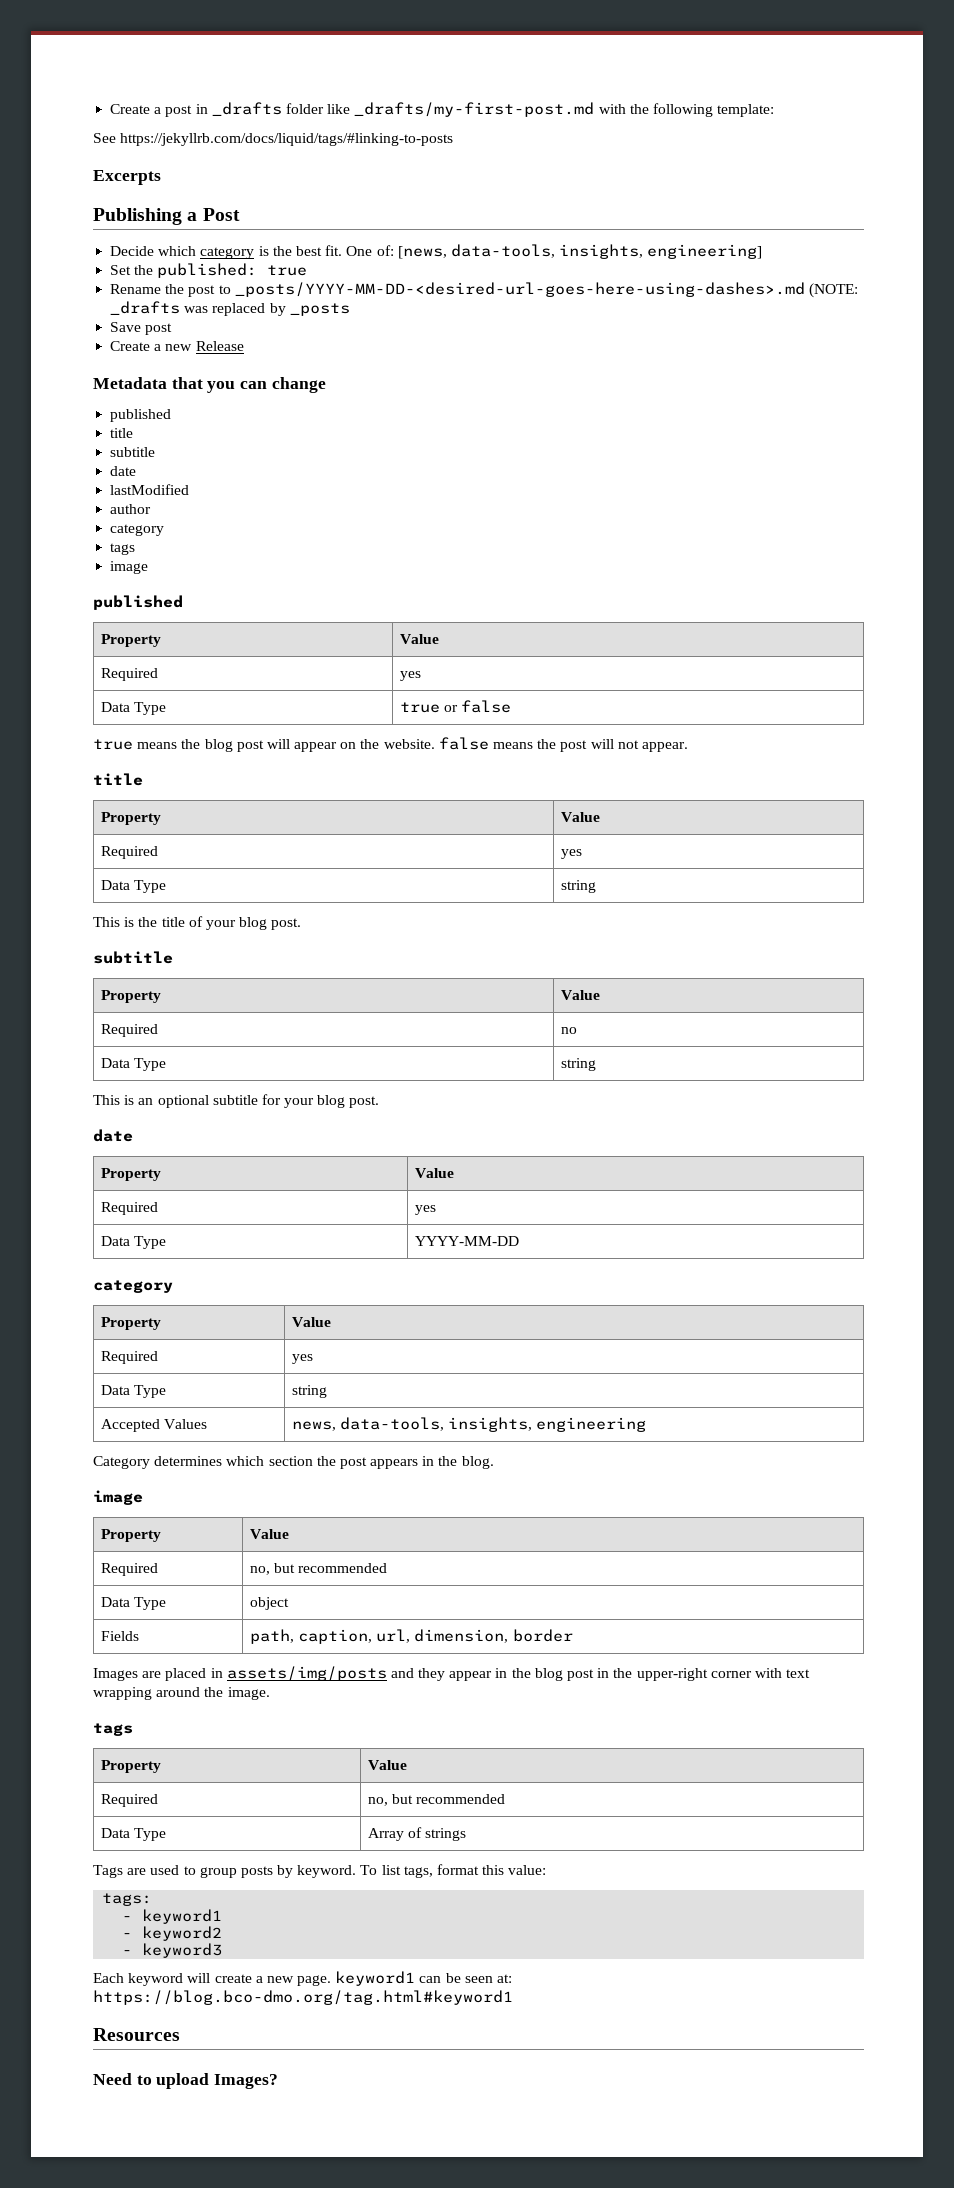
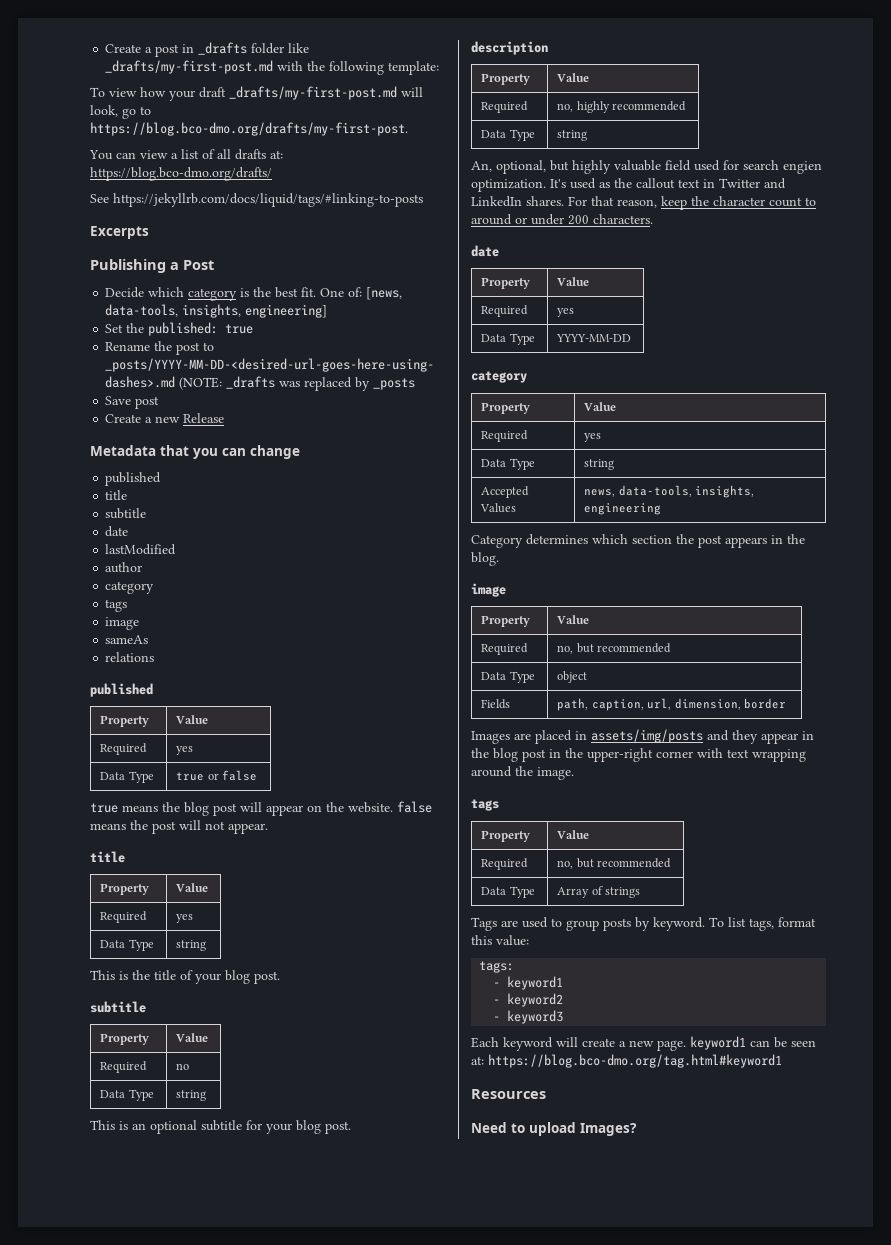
+ To view how your draft _drafts/my-first-post.md will look, go to https://blog.bco-dmo.org/drafts/my-first-post.
+ You can view a list of all drafts at: https://blog.bco-dmo.org/drafts/
+ sameAs
+ relations
+ description
+ Property | Value
+ Required | no, highly recommended
+ Data Type | string
+ An, optional, but highly valuable field used for search engien optimization. It's used as the callout text in Twitter and LinkedIn shares. For that reason, keep the character count to around or under 200 characters.

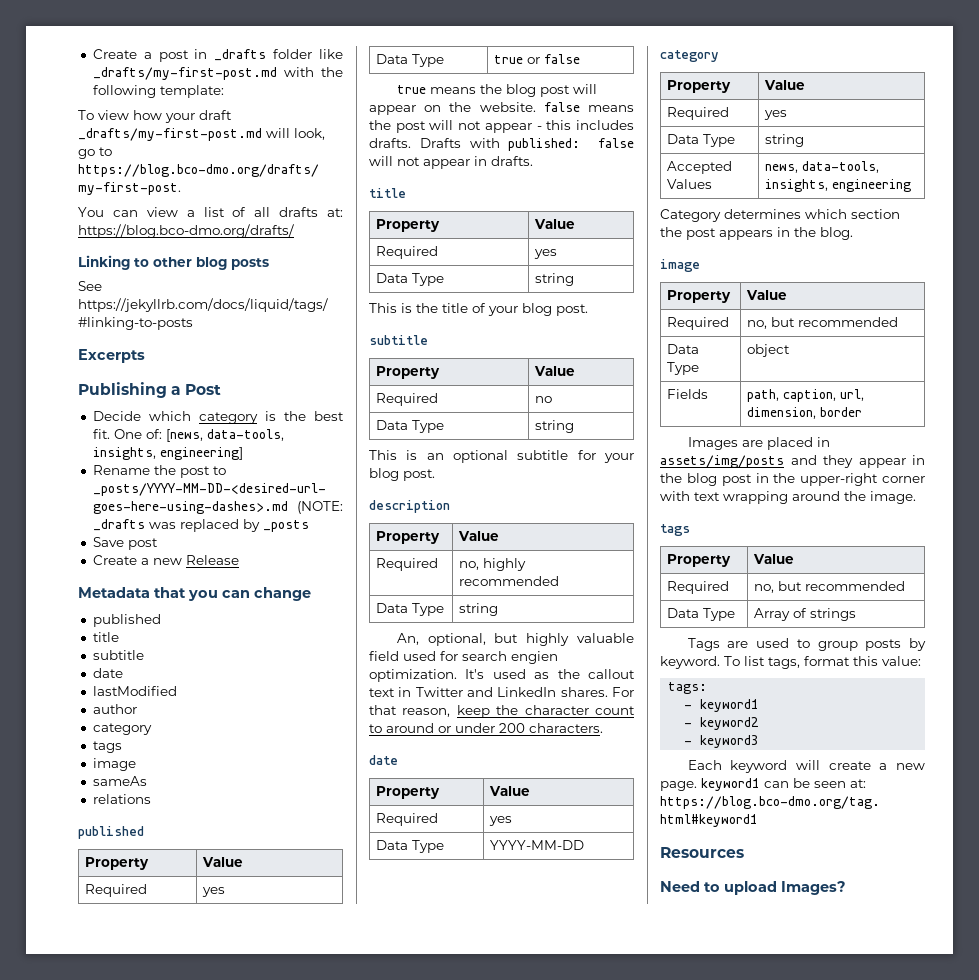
+ Linking to other blog posts
- Set the published: true
- true means the blog post will appear on the website. false means the post will not appear.
+ true means the blog post will appear on the website. false means the post will not appear - this includes drafts. Drafts with published: false will not appear in drafts.

